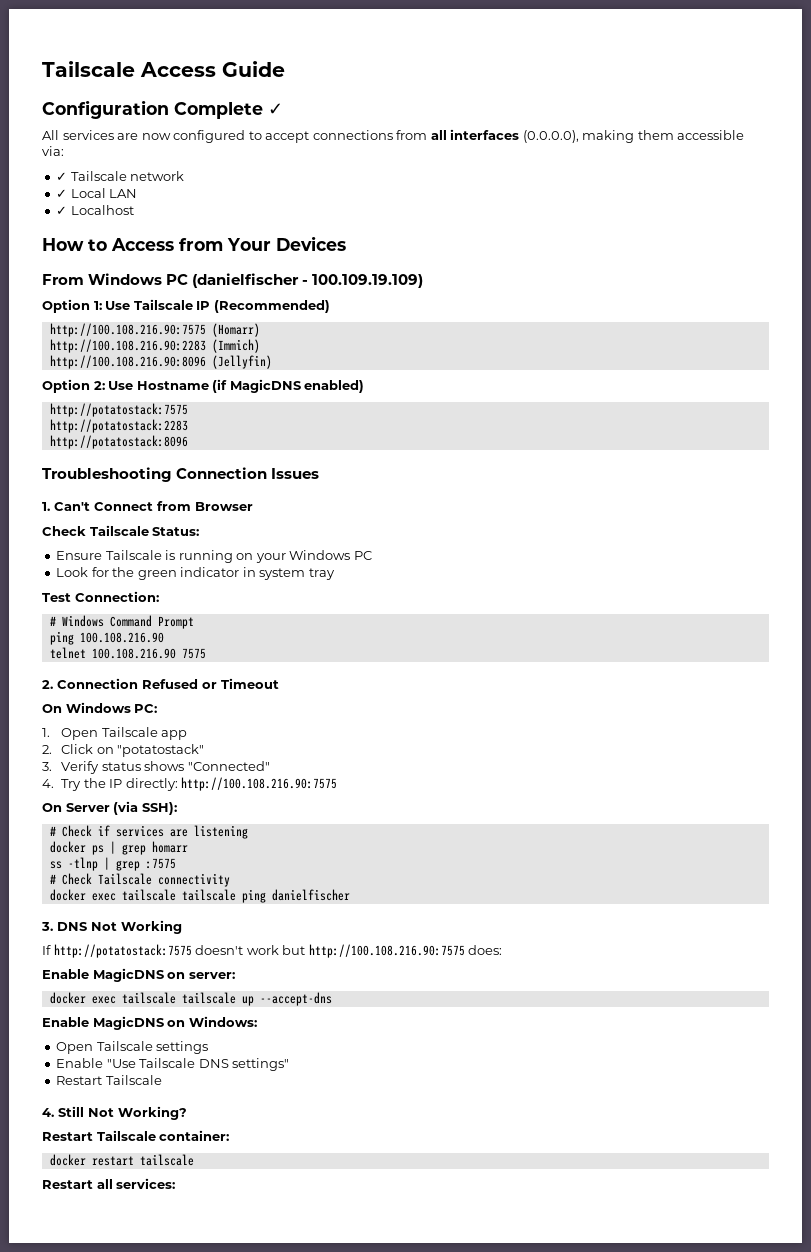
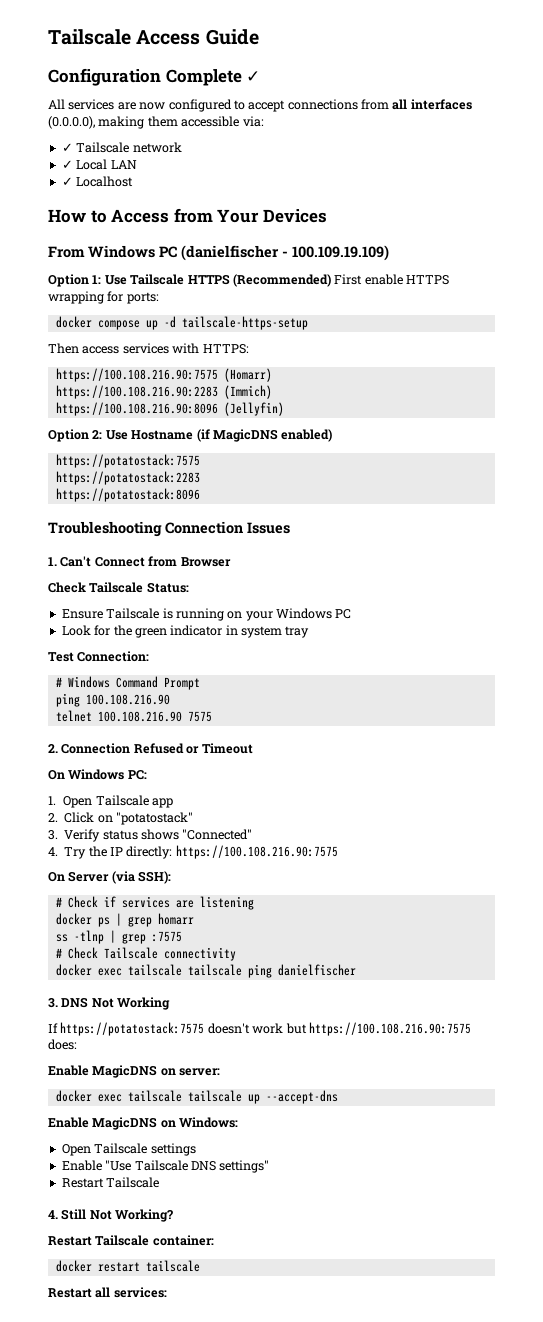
- Option 1: Use Tailscale IP (Recommended)
- http://100.108.216.90:7575 (Homarr)
+ Option 1: Use Tailscale HTTPS (Recommended) First enable HTTPS wrapping for ports:
+ docker compose up -d tailscale-https-setup
+ Then access services with HTTPS:
+ https://100.108.216.90:7575 (Homarr)
- http://100.108.216.90:2283 (Immich)
+ https://100.108.216.90:2283 (Immich)
- http://100.108.216.90:8096 (Jellyfin)
+ https://100.108.216.90:8096 (Jellyfin)
  Option 2: Use Hostname (if MagicDNS enabled)
- http://potatostack:7575
- http://potatostack:2283
- http://potatostack:8096
+ https://potatostack:7575
+ https://potatostack:2283
+ https://potatostack:8096
- 4. Try the IP directly: http://100.108.216.90:7575
+ 4. Try the IP directly: https://100.108.216.90:7575
- If http://potatostack:7575 doesn't work but http://100.108.216.90:7575 does:
+ If https://potatostack:7575 doesn't work but https://100.108.216.90:7575 does:

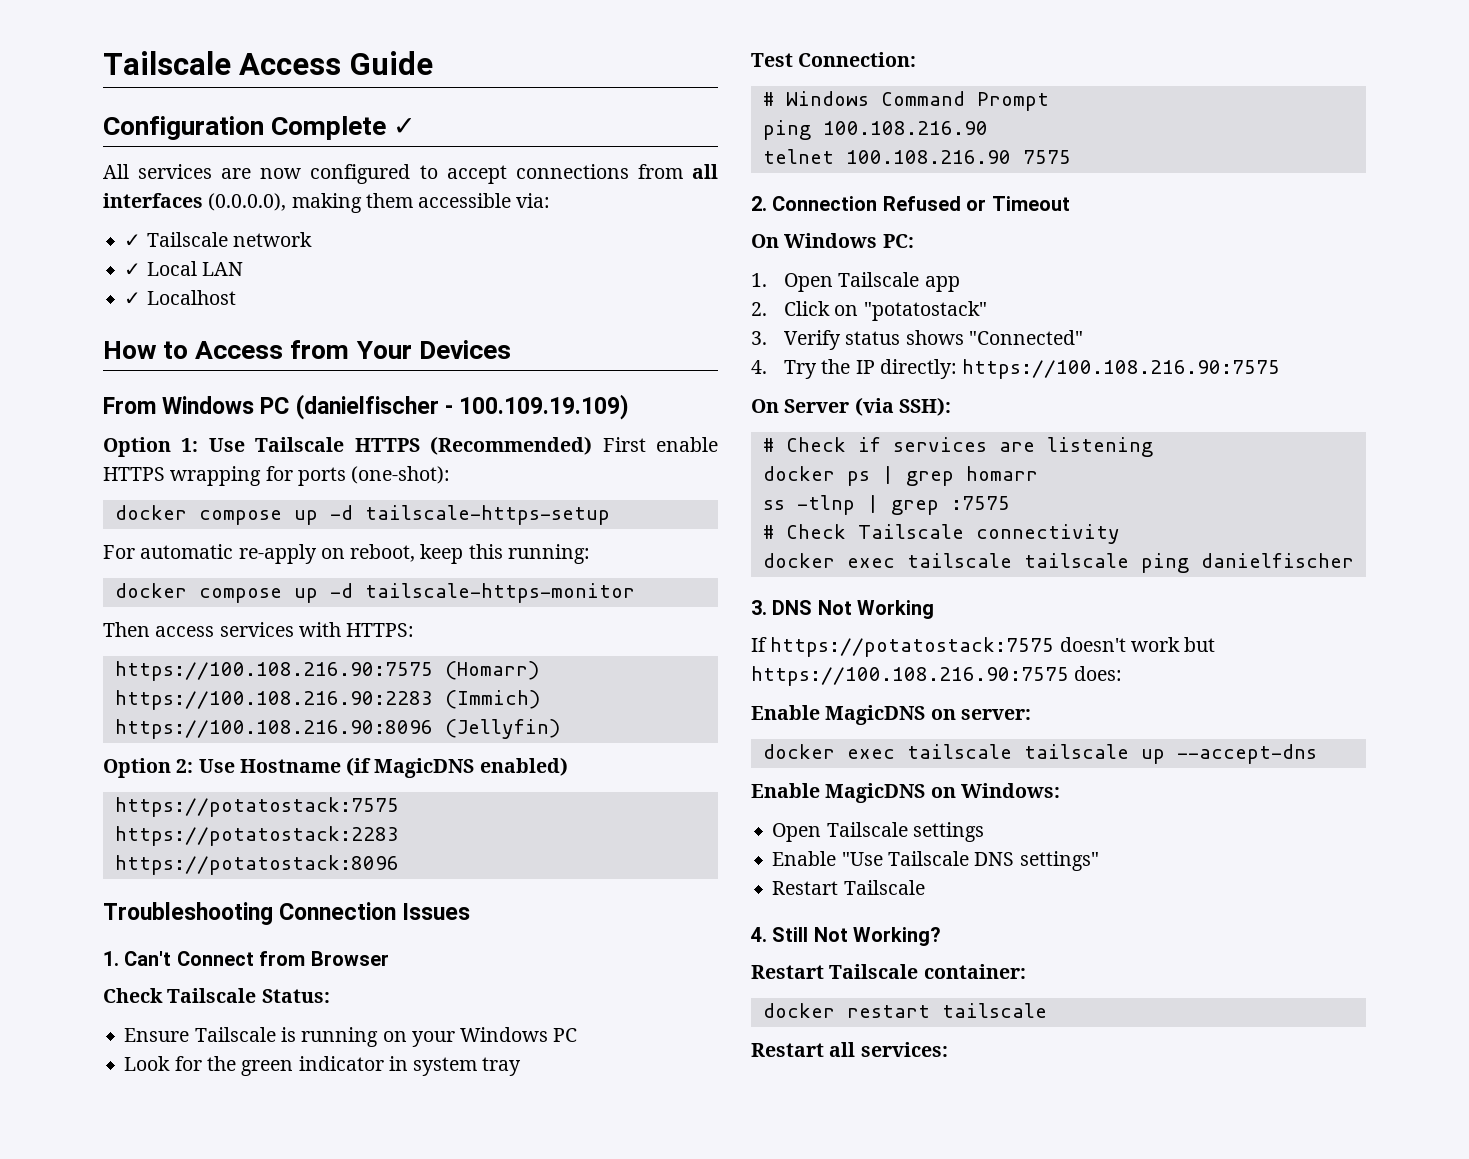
- Option 1: Use Tailscale HTTPS (Recommended) First enable HTTPS wrapping for ports:
+ Option 1: Use Tailscale HTTPS (Recommended) First enable HTTPS wrapping for ports (one-shot):
+ For automatic re-apply on reboot, keep this running:
+ docker compose up -d tailscale-https-monitor

